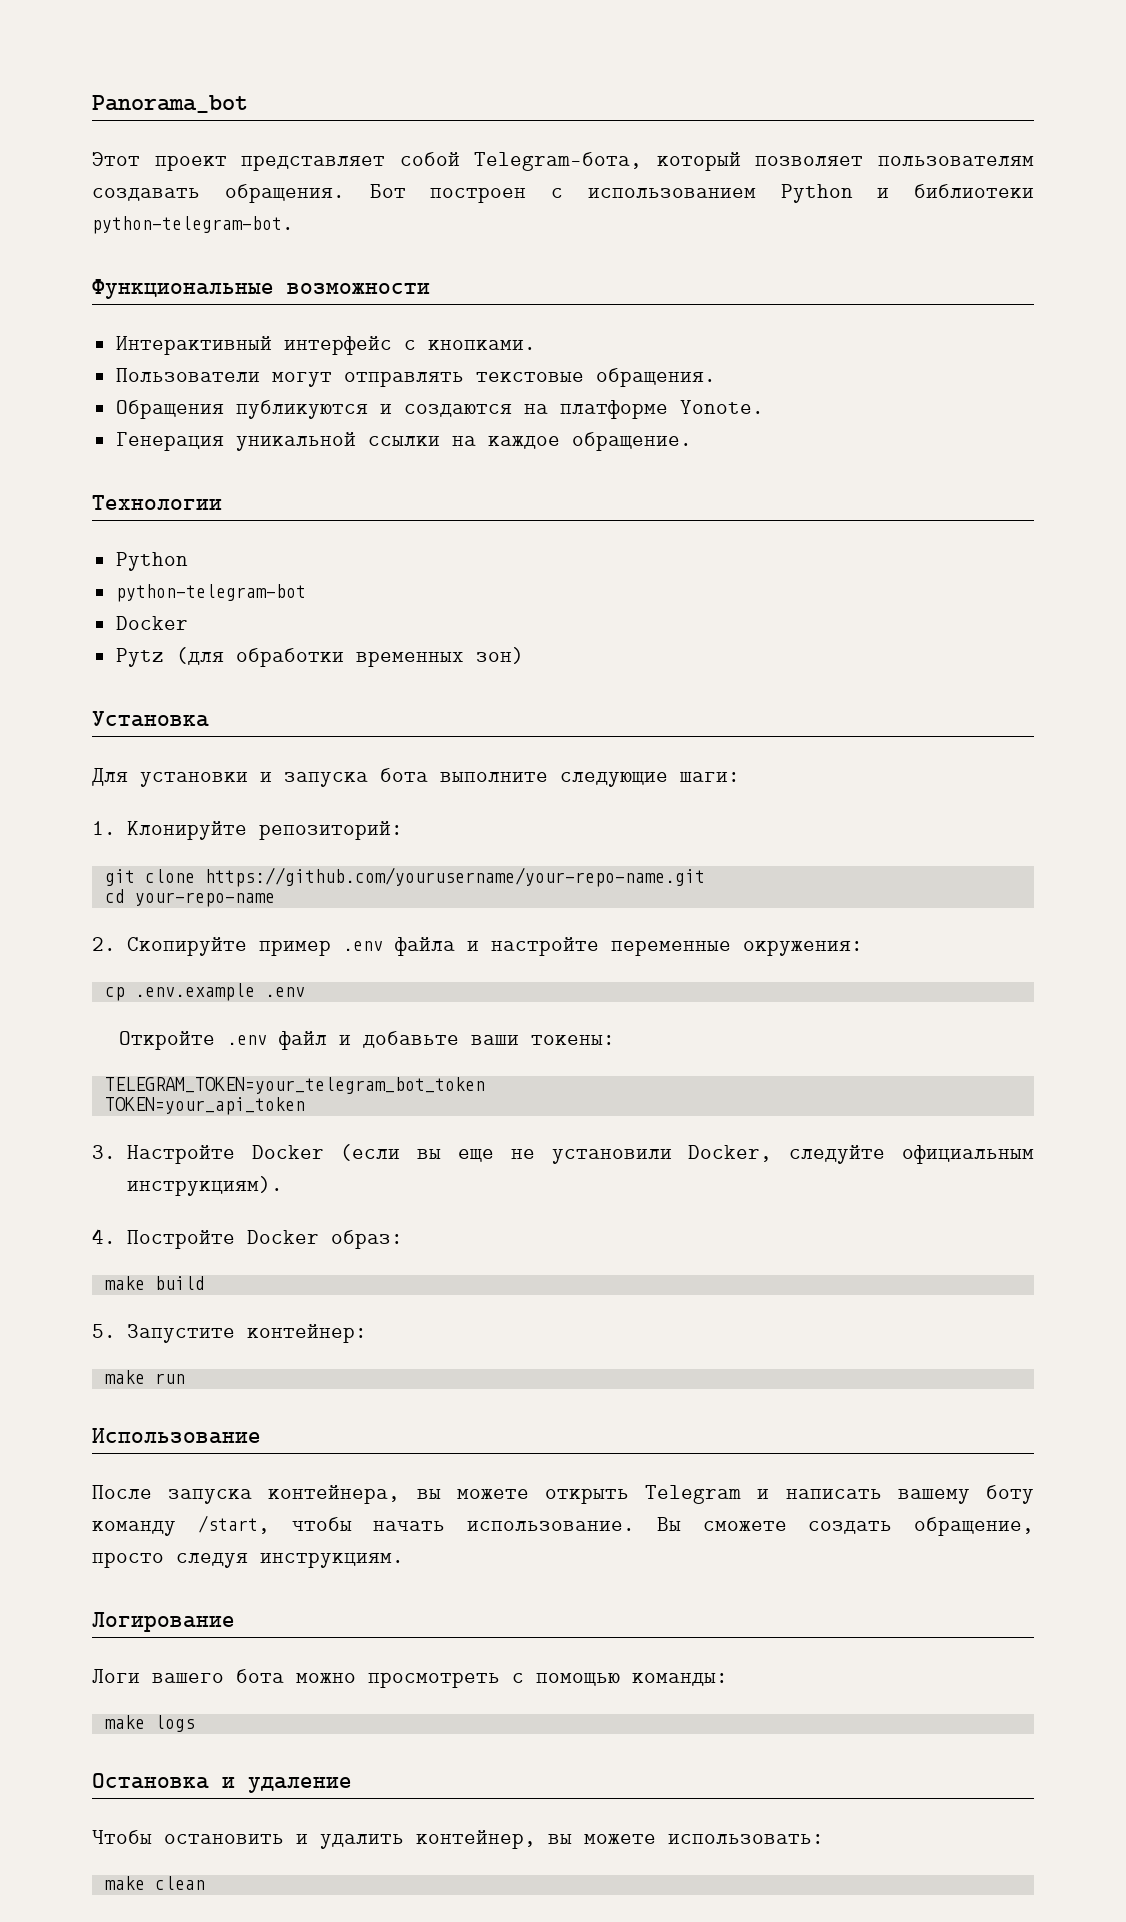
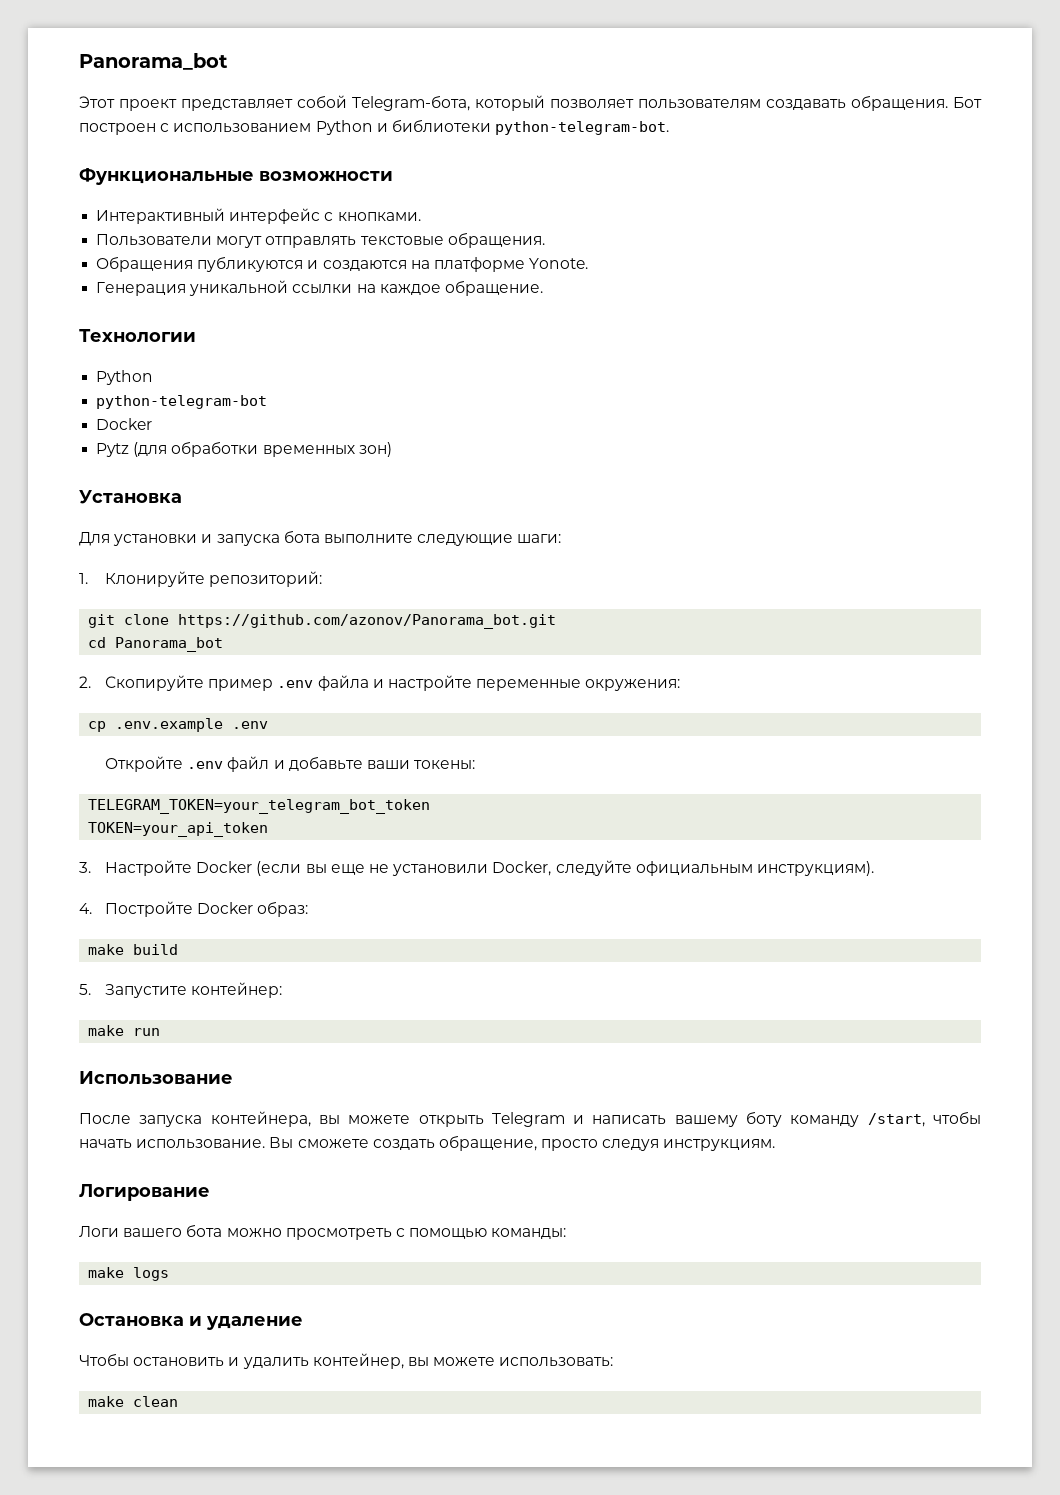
- git clone https://github.com/yourusername/your-repo-name.git
+ git clone https://github.com/azonov/Panorama_bot.git
- cd your-repo-name
+ cd Panorama_bot

